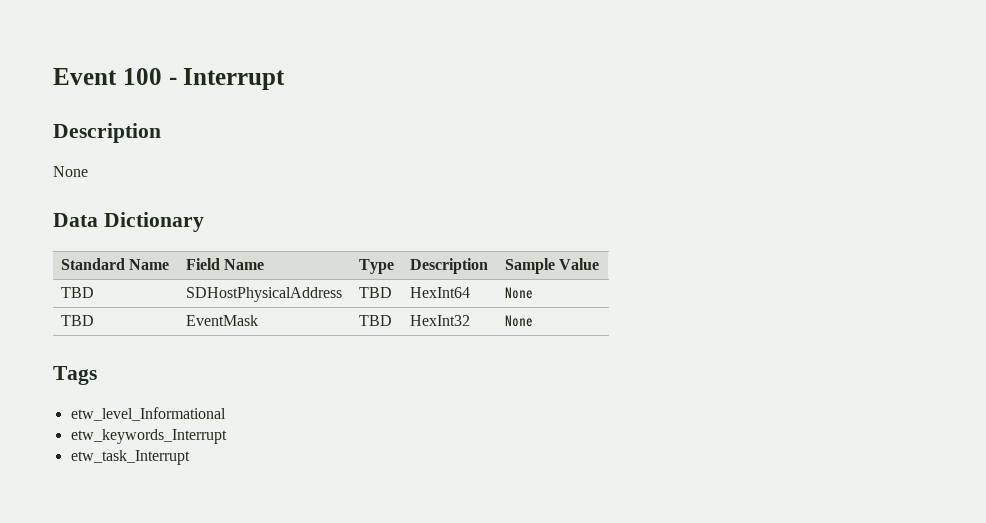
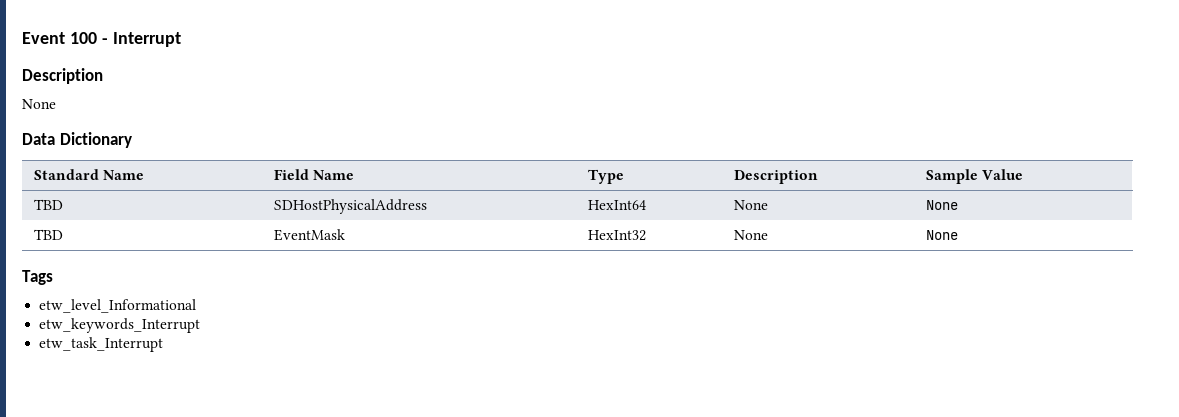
- TBD | SDHostPhysicalAddress | TBD | HexInt64 | None
+ TBD | SDHostPhysicalAddress | HexInt64 | None | None
- TBD | EventMask | TBD | HexInt32 | None
+ TBD | EventMask | HexInt32 | None | None

